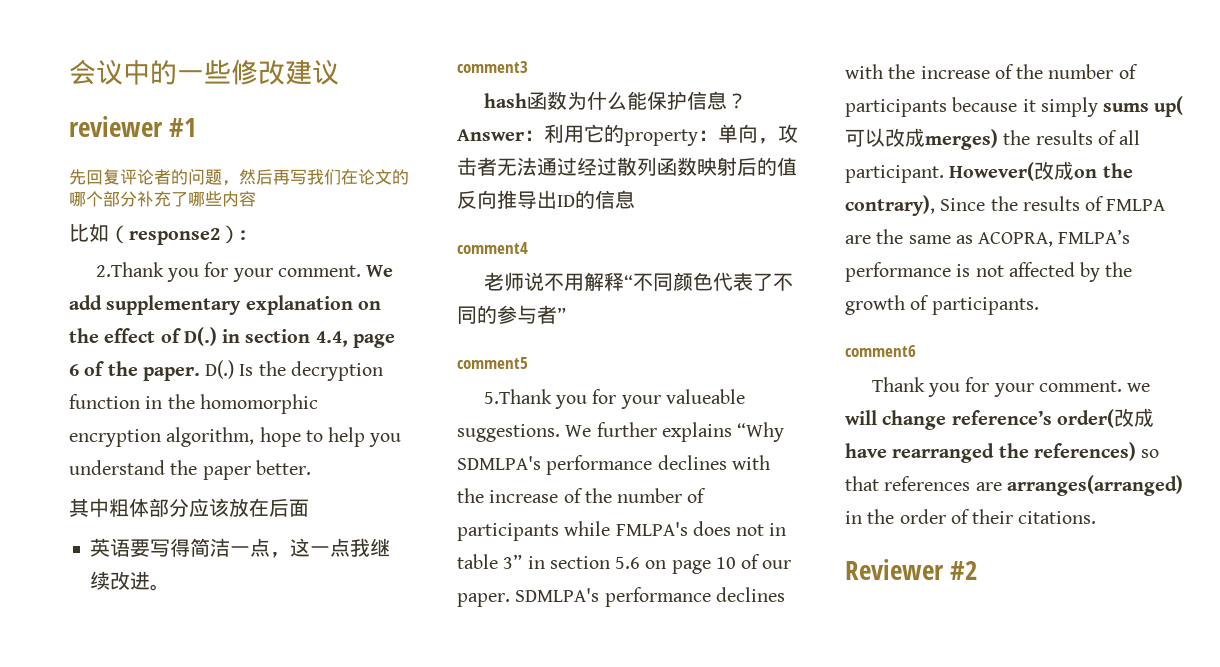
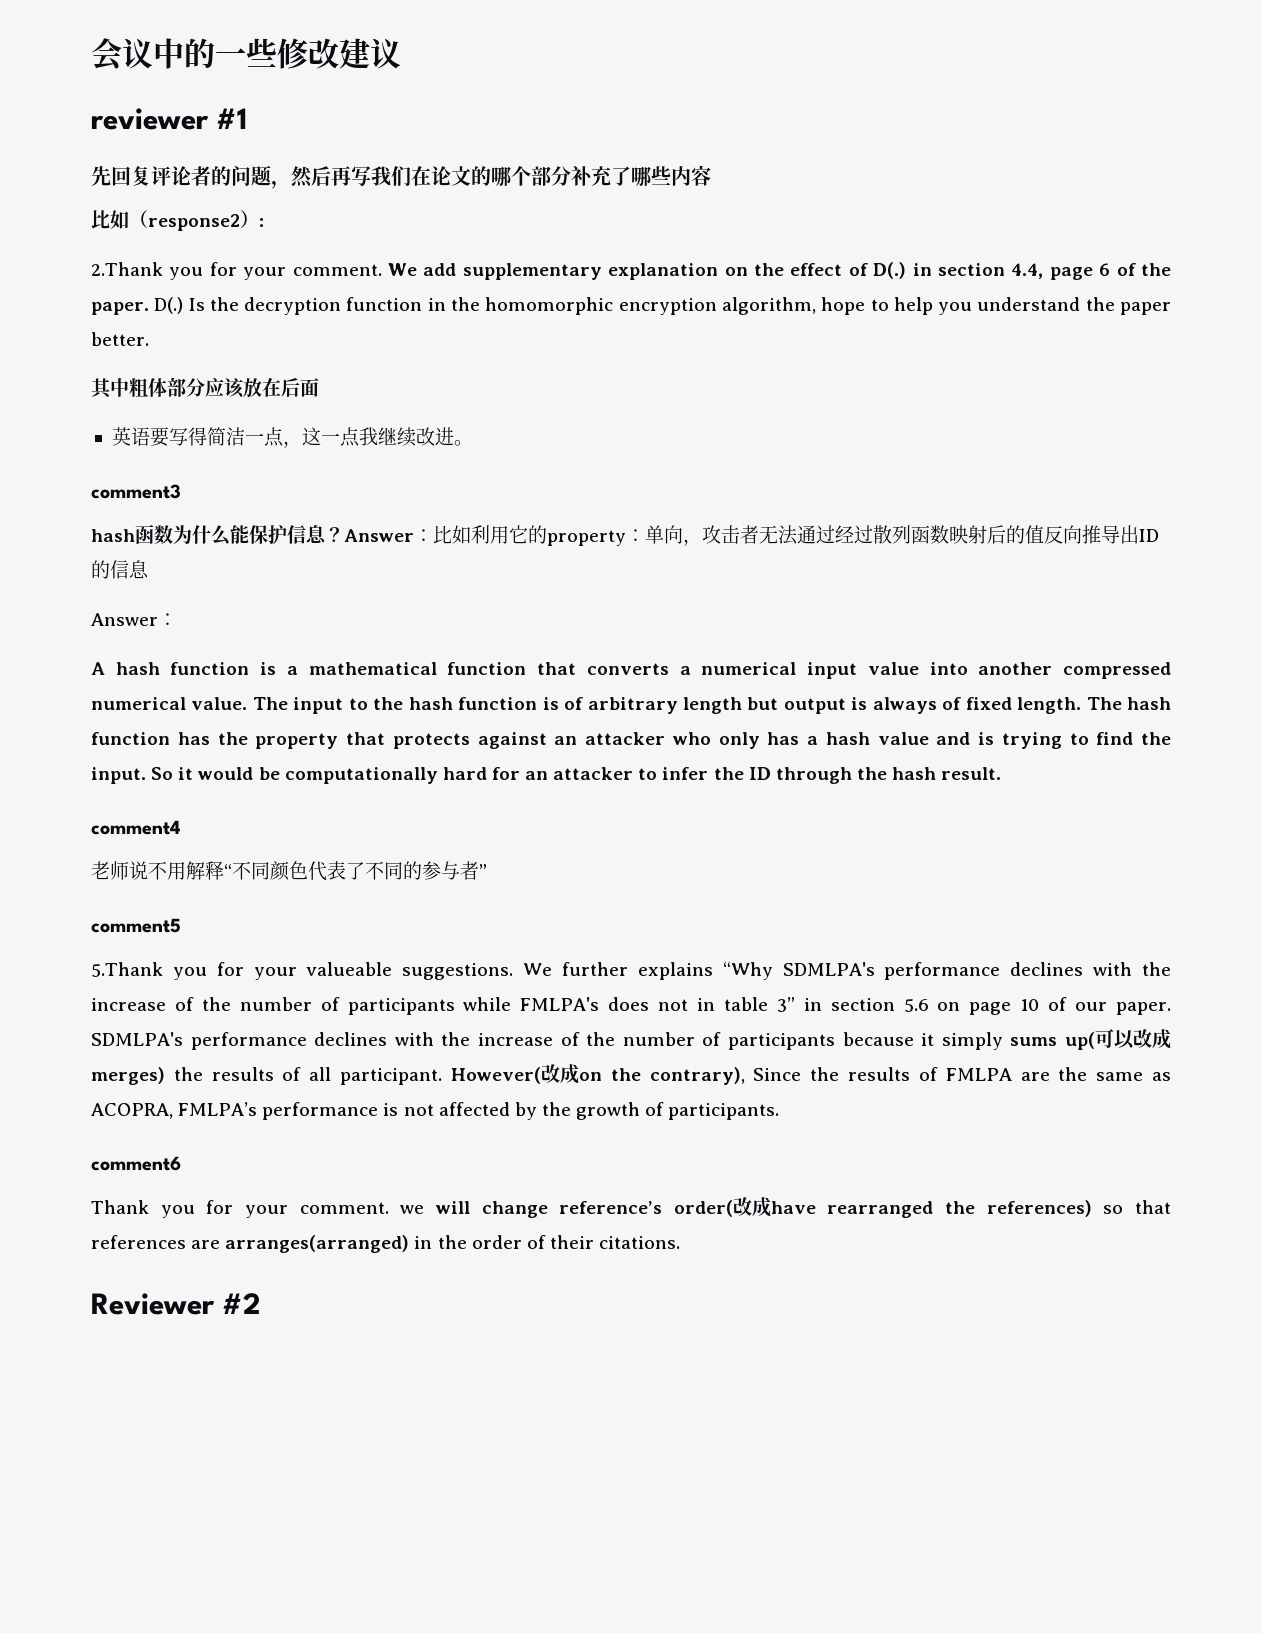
- Answer：利用它的property：单向，攻击者无法通过经过散列函数映射后的值反向推导出ID的信息
+ Answer：比如利用它的property：单向，攻击者无法通过经过散列函数映射后的值反向推导出ID的信息
+ Answer：
+ A hash function is a mathematical function that converts a numerical input value into another compressed numerical value. The input to the hash function is of arbitrary length but output is always of fixed length. The hash function has the property that protects against an attacker who only has a hash value and is trying to find the input. So it would be computationally hard for an attacker to infer the ID through the hash result.

